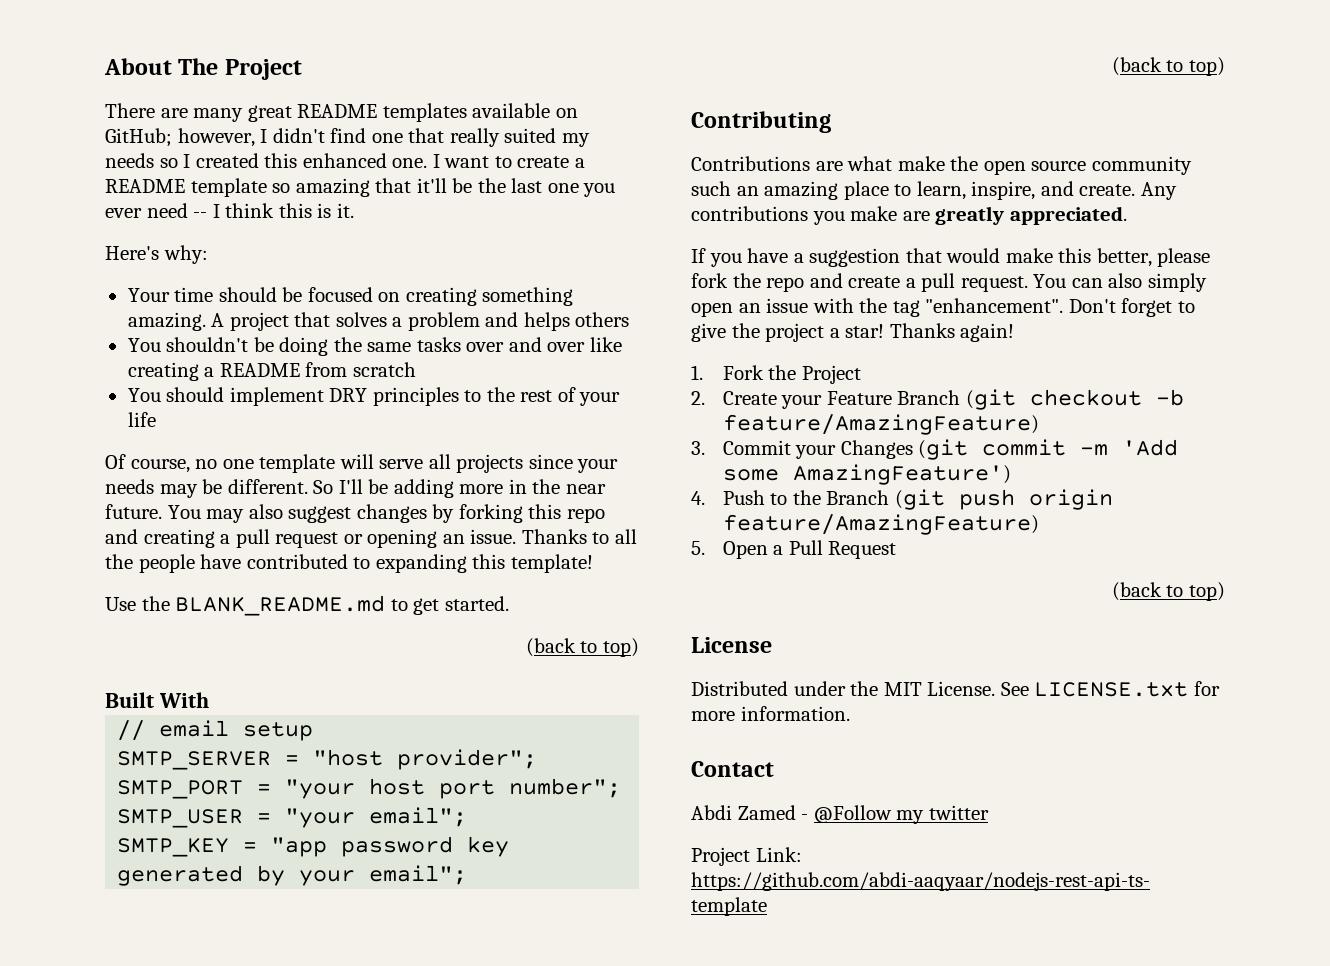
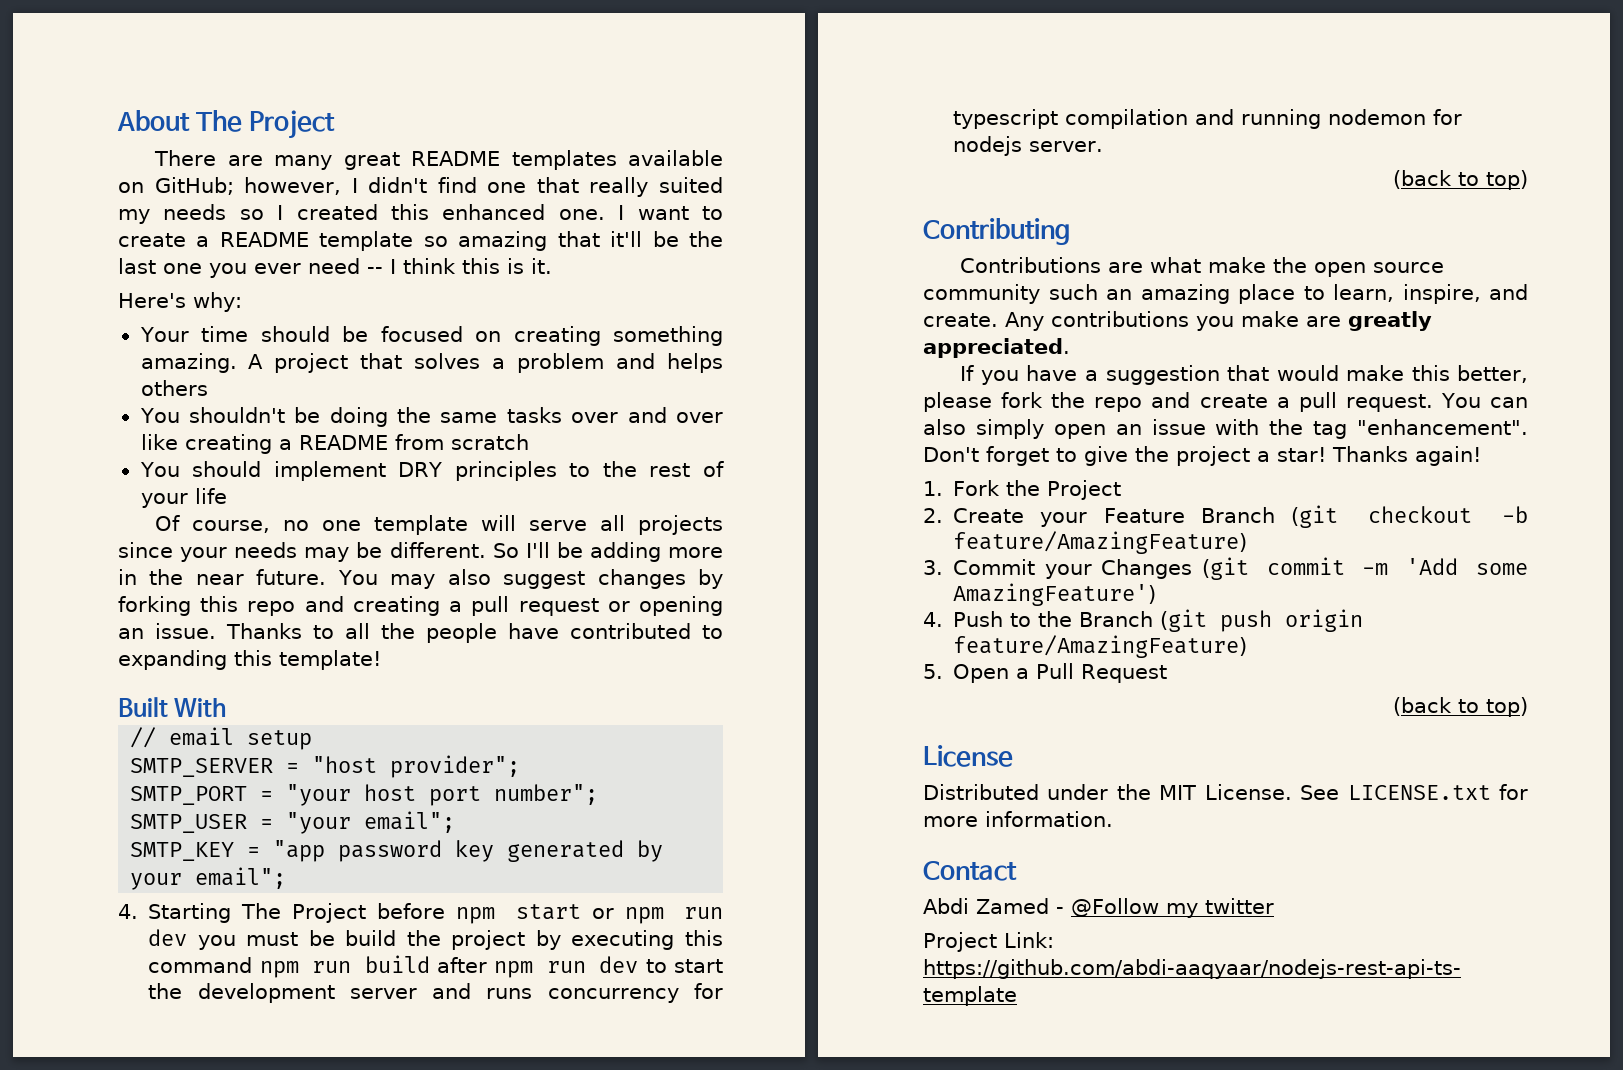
- Use the BLANK_README.md to get started.
- (back to top)
+ 4. Starting The Project before npm start or npm run dev you must be build the project by executing this command npm run build after npm run dev to start the development server and runs concurrency for typescript compilation and running nodemon for nodejs server.

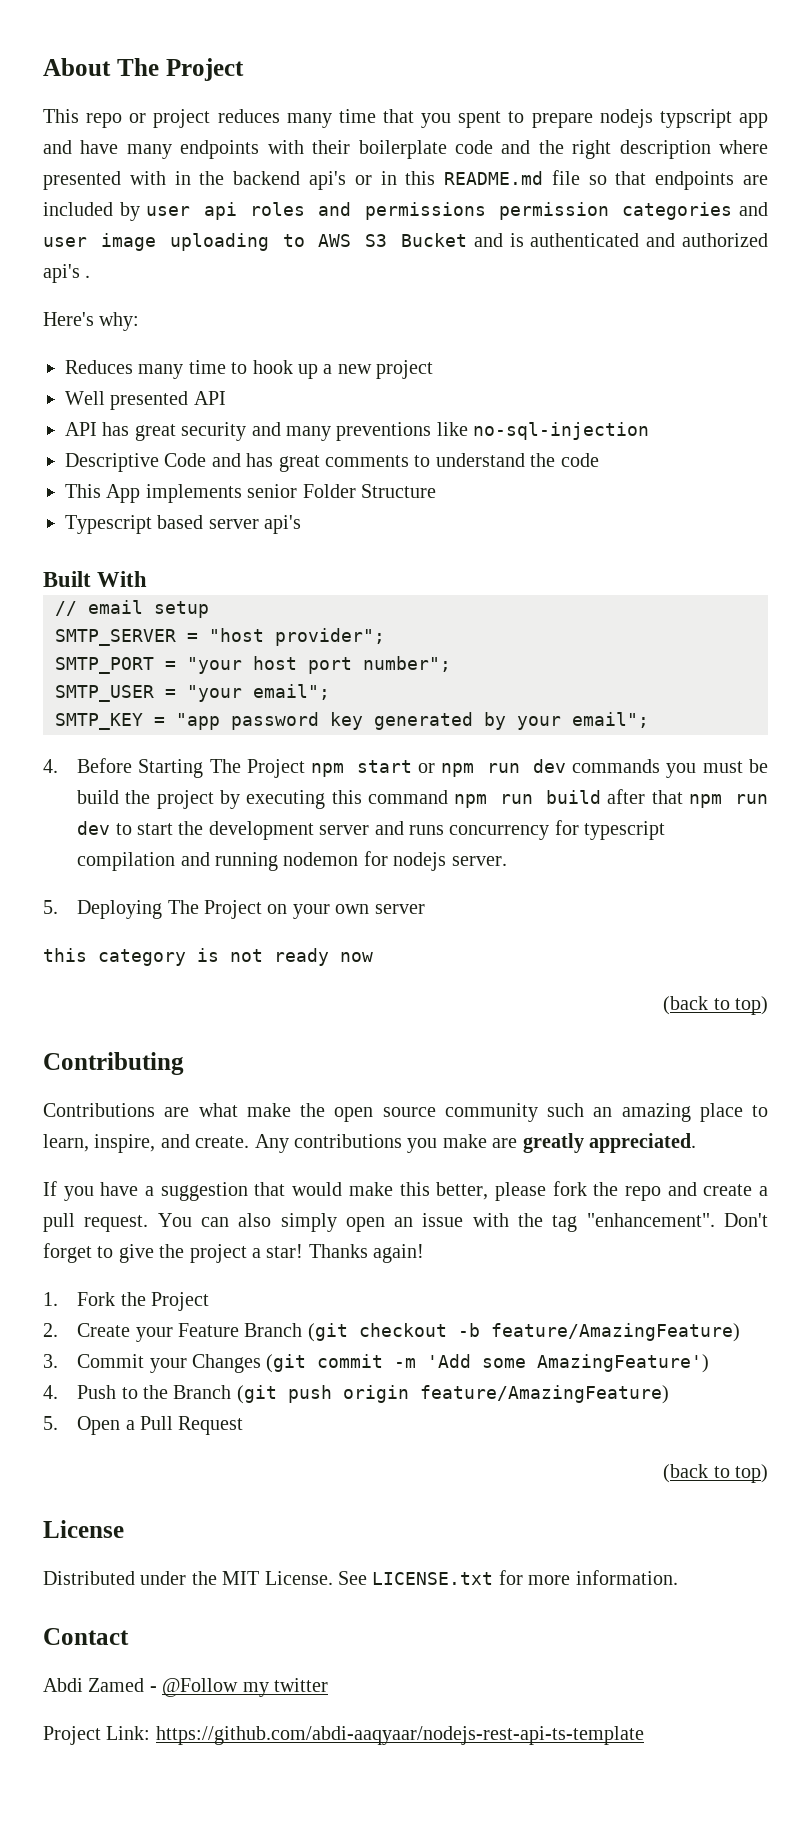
- There are many great README templates available on GitHub; however, I didn't find one that really suited my needs so I created this enhanced one. I want to create a README template so amazing that it'll be the last one you ever need -- I think this is it.
+ This repo or project reduces many time that you spent to prepare nodejs typscript app and have many endpoints with their boilerplate code and the right description where presented with in the backend api's or in this README.md file so that endpoints are included by user api roles and permissions permission categories and user image uploading to AWS S3 Bucket and is authenticated and authorized api's .
  Here's why:
- Your time should be focused on creating something amazing. A project that solves a problem and helps others
- You shouldn't be doing the same tasks over and over like creating a README from scratch
- You should implement DRY principles to the rest of your life
- Of course, no one template will serve all projects since your needs may be different. So I'll be adding more in the near future. You may also suggest changes by forking this repo and creating a pull request or opening an issue. Thanks to all the people have contributed to expanding this template!
+ Reduces many time to hook up a new project
+ Well presented API
+ API has great security and many preventions like no-sql-injection
+ Descriptive Code and has great comments to understand the code
+ This App implements senior Folder Structure
+ Typescript based server api's
- 4. Starting The Project before npm start or npm run dev you must be build the project by executing this command npm run build after npm run dev to start the development server and runs concurrency for typescript compilation and running nodemon for nodejs server.
+ 4. Before Starting The Project npm start or npm run dev commands you must be build the project by executing this command npm run build after that npm run dev to start the development server and runs concurrency for typescript compilation and running nodemon for nodejs server.
+ 5. Deploying The Project on your own server
+ this category is not ready now

